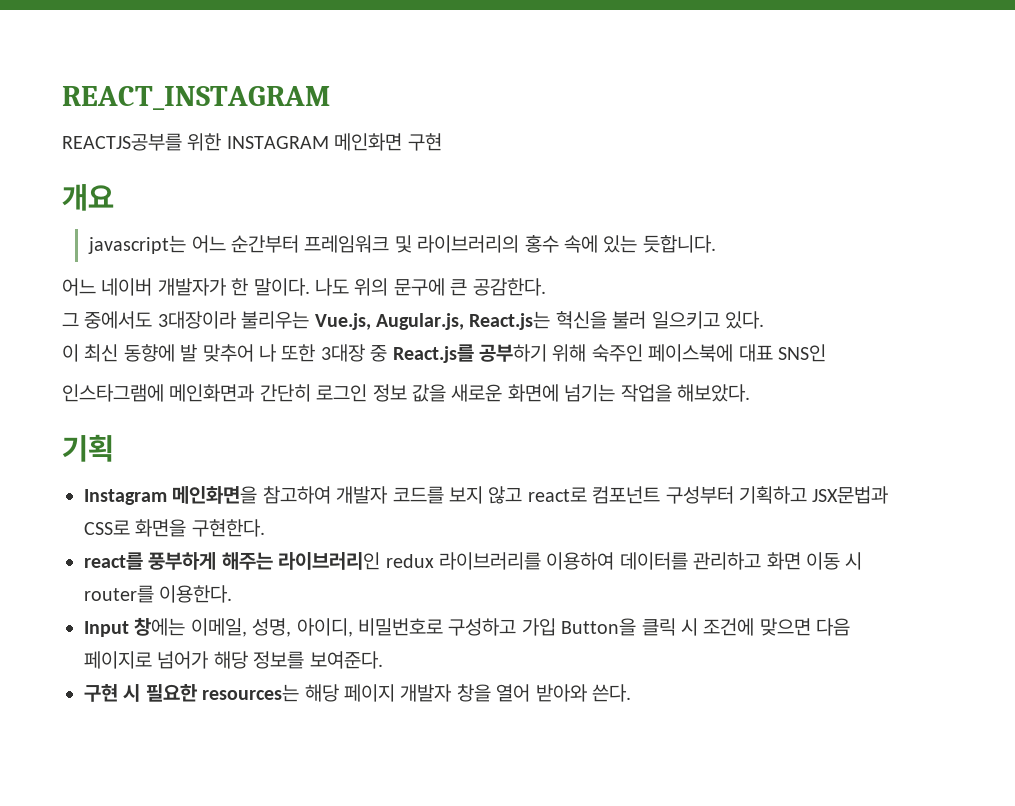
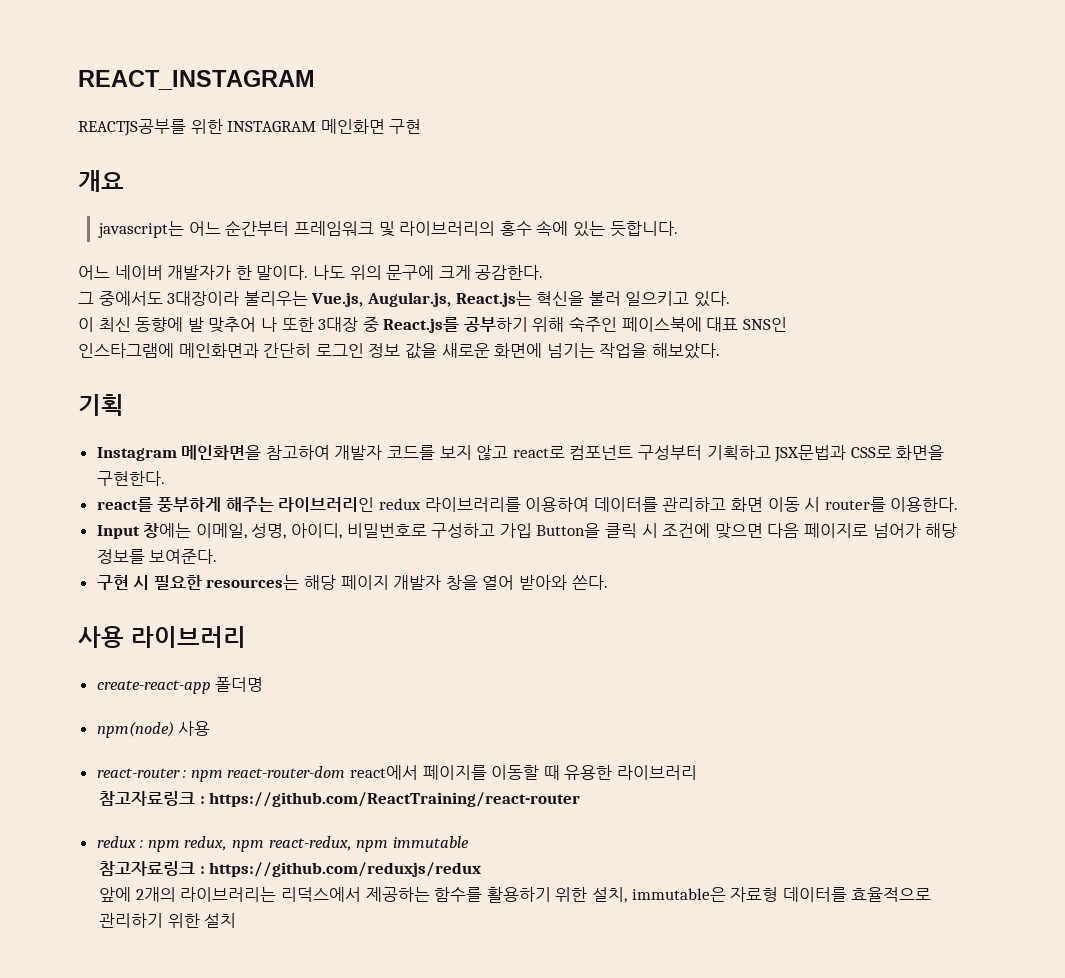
- 나도 위의 문구에 큰 공감한다.
+ 나도 위의 문구에 크게 공감한다.
+ 사용 라이브러리
+ create-react-app 폴더명
+ npm(node) 사용
+ react-router : npm react-router-dom react에서 페이지를 이동할 때 유용한 라이브러리
+ 참고자료링크 : https://github.com/ReactTraining/react-router
+ redux : npm redux, npm react-redux, npm immutable
+ 참고자료링크 : https://github.com/reduxjs/redux
+ 앞에 2개의 라이브러리는 리덕스에서 제공하는 함수를 활용하기 위한 설치, immutable은 자료형 데이터를 효율적으로 관리하기 위한 설치

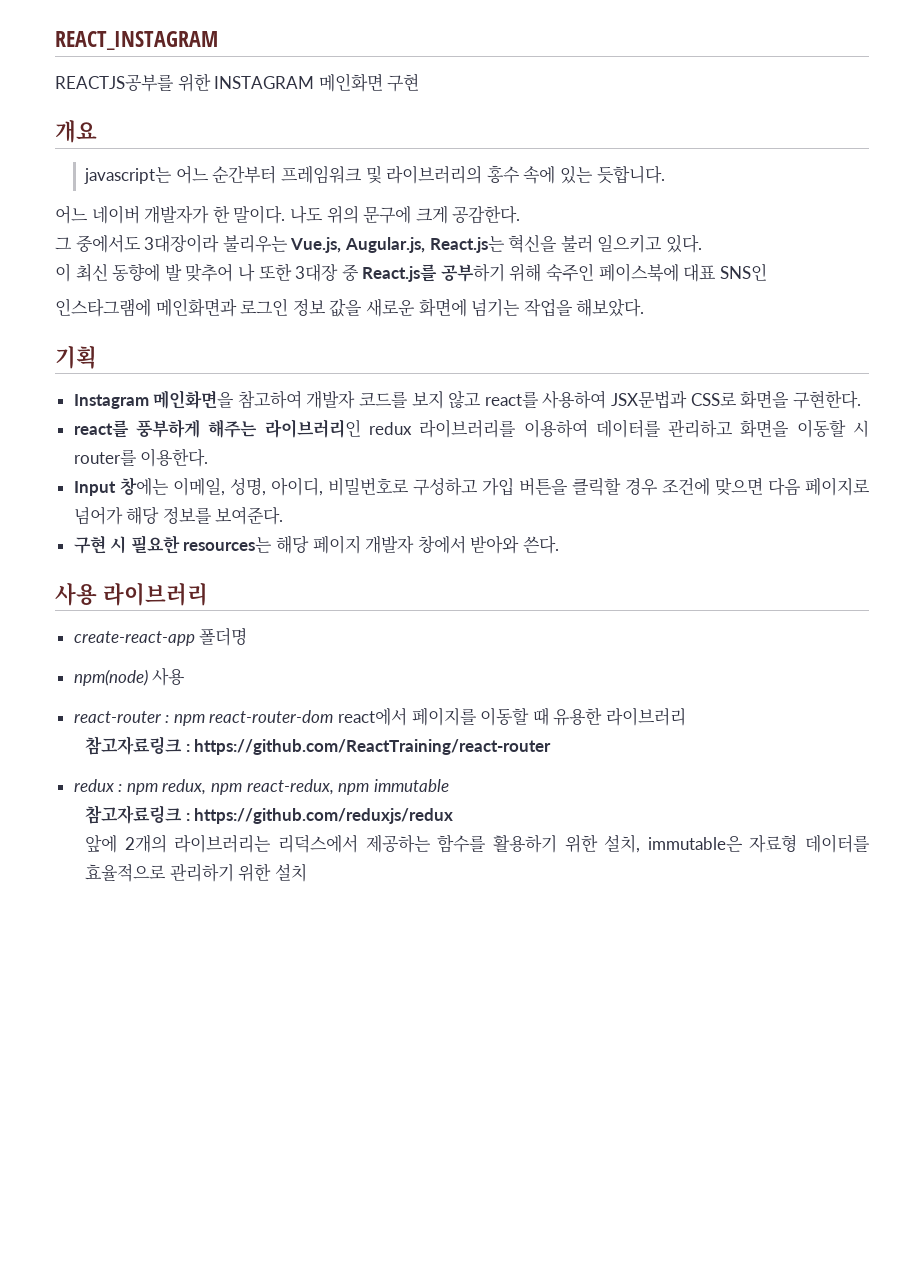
- 인스타그램에 메인화면과 간단히 로그인 정보 값을 새로운 화면에 넘기는 작업을 해보았다.
+ 인스타그램에 메인화면과 로그인 정보 값을 새로운 화면에 넘기는 작업을 해보았다.
- Instagram 메인화면을 참고하여 개발자 코드를 보지 않고 react로 컴포넌트 구성부터 기획하고 JSX문법과 CSS로 화면을 구현한다.
+ Instagram 메인화면을 참고하여 개발자 코드를 보지 않고 react를 사용하여 JSX문법과 CSS로 화면을 구현한다.
- react를 풍부하게 해주는 라이브러리인 redux 라이브러리를 이용하여 데이터를 관리하고 화면 이동 시 router를 이용한다.
+ react를 풍부하게 해주는 라이브러리인 redux 라이브러리를 이용하여 데이터를 관리하고 화면을 이동할 시 router를 이용한다.
- Input 창에는 이메일, 성명, 아이디, 비밀번호로 구성하고 가입 Button을 클릭 시 조건에 맞으면 다음 페이지로 넘어가 해당 정보를 보여준다.
+ Input 창에는 이메일, 성명, 아이디, 비밀번호로 구성하고 가입 버튼을 클릭할 경우 조건에 맞으면 다음 페이지로 넘어가 해당 정보를 보여준다.
- 구현 시 필요한 resources는 해당 페이지 개발자 창을 열어 받아와 쓴다.
+ 구현 시 필요한 resources는 해당 페이지 개발자 창에서 받아와 쓴다.

